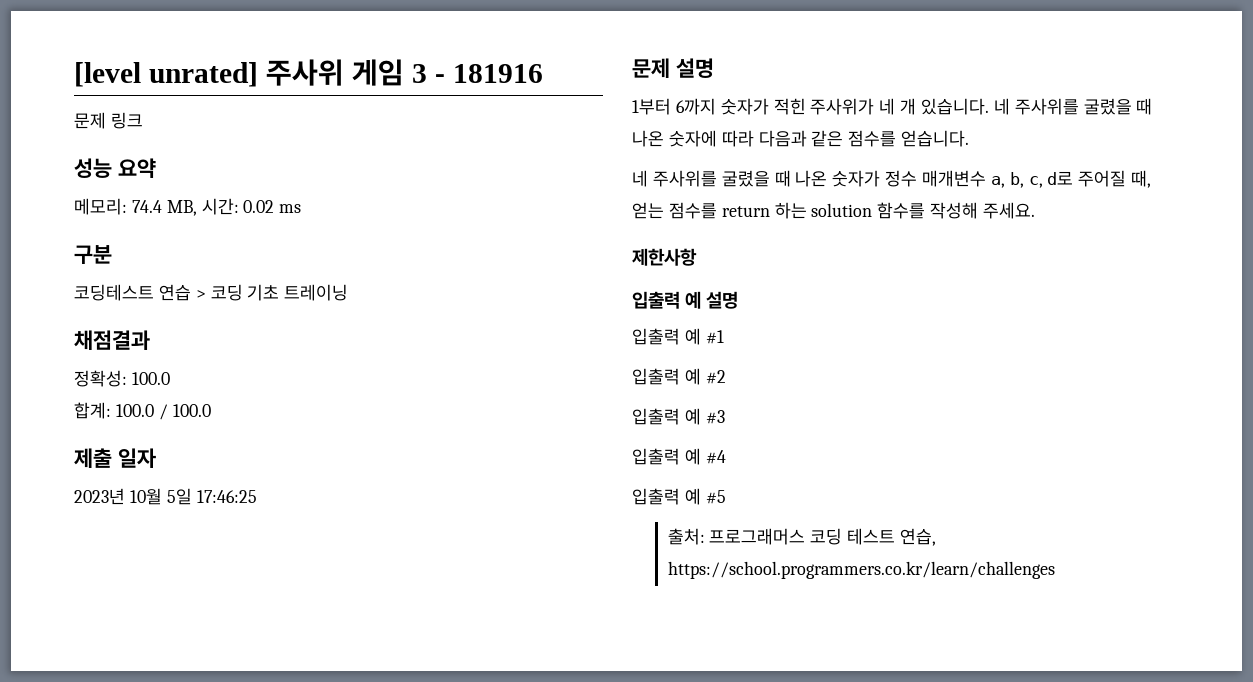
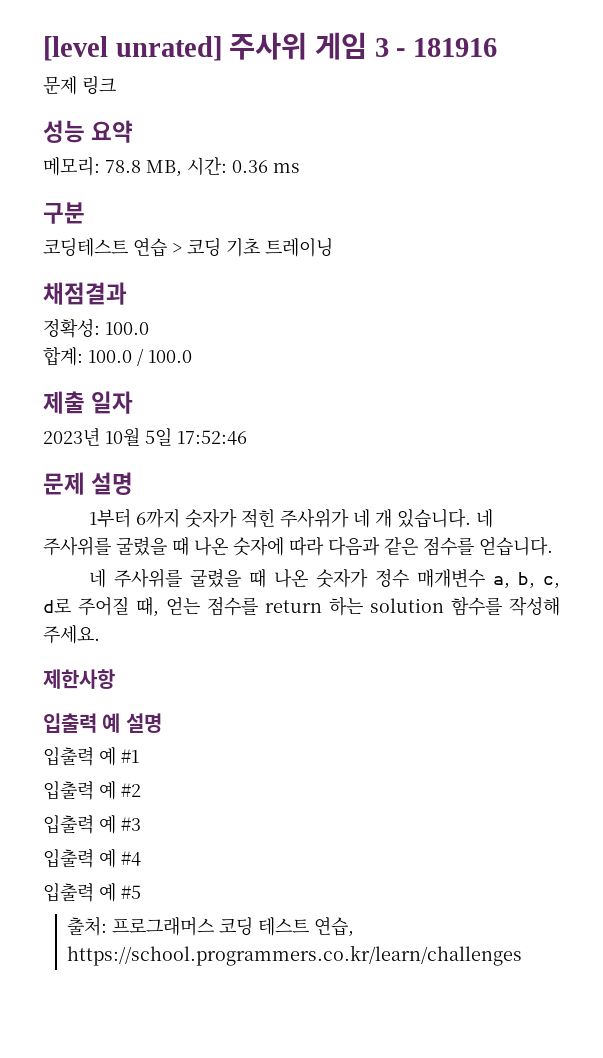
- 메모리: 74.4 MB, 시간: 0.02 ms
+ 메모리: 78.8 MB, 시간: 0.36 ms
- 2023년 10월 5일 17:46:25
+ 2023년 10월 5일 17:52:46

